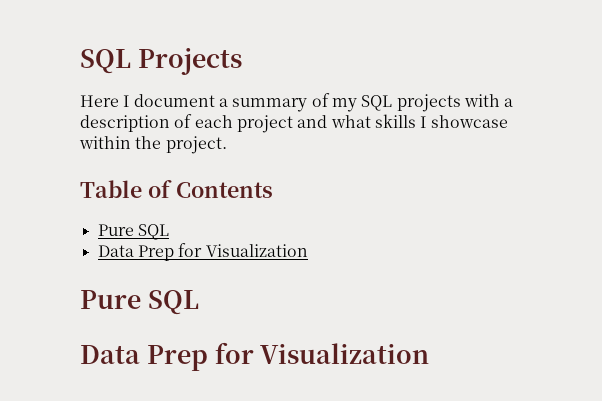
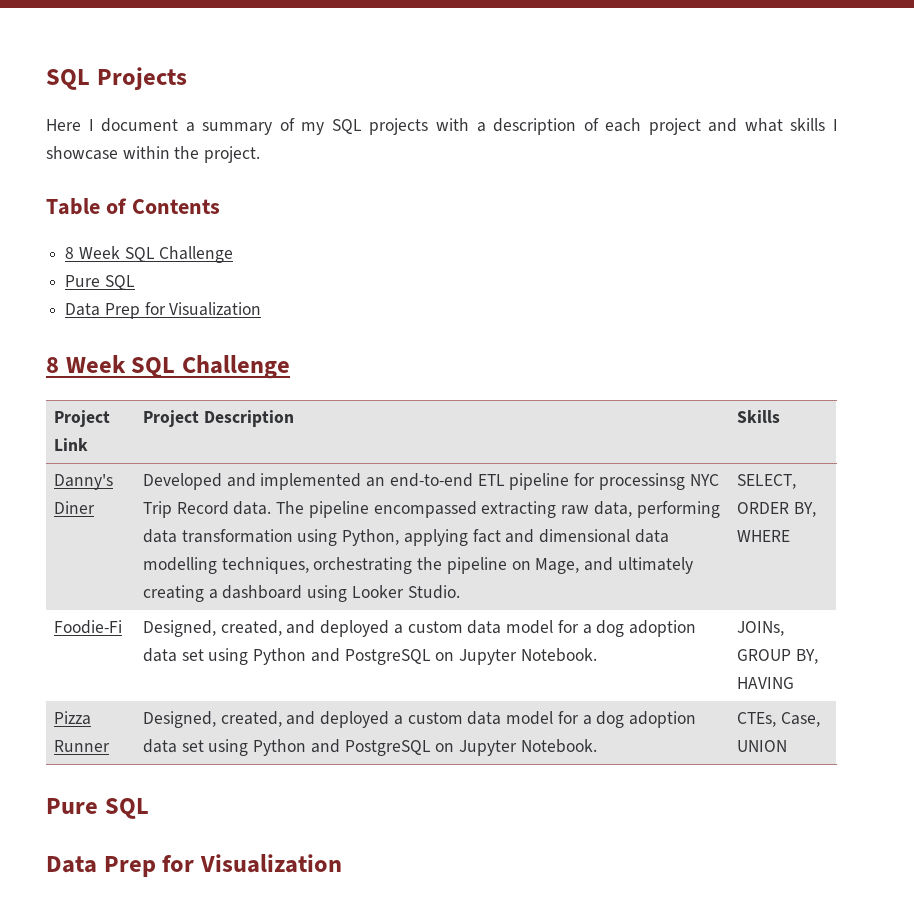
  Table of Contents
+ 8 Week SQL Challenge
  Pure SQL
  Data Prep for Visualization
+ 8 Week SQL Challenge
+ Project Link | Project Description | Skills
+ Danny's Diner | Developed and implemented an end-to-end ETL pipeline for processinsg NYC Trip Record data. The pipeline encompassed extracting raw data, performing data transformation using Python, applying fact and dimensional data modelling techniques, orchestrating the pipeline on Mage, and ultimately creating a dashboard using Looker Studio. | SELECT, ORDER BY, WHERE
+ Foodie-Fi | Designed, created, and deployed a custom data model for a dog adoption data set using Python and PostgreSQL on Jupyter Notebook. | JOINs, GROUP BY, HAVING
+ Pizza Runner | Designed, created, and deployed a custom data model for a dog adoption data set using Python and PostgreSQL on Jupyter Notebook. | CTEs, Case, UNION

